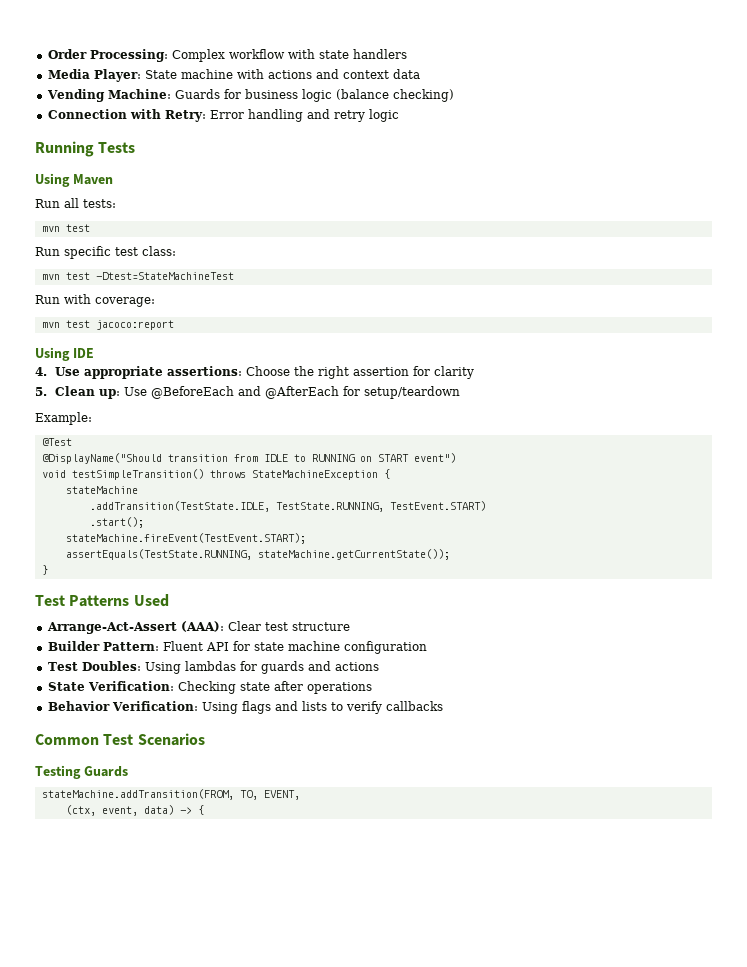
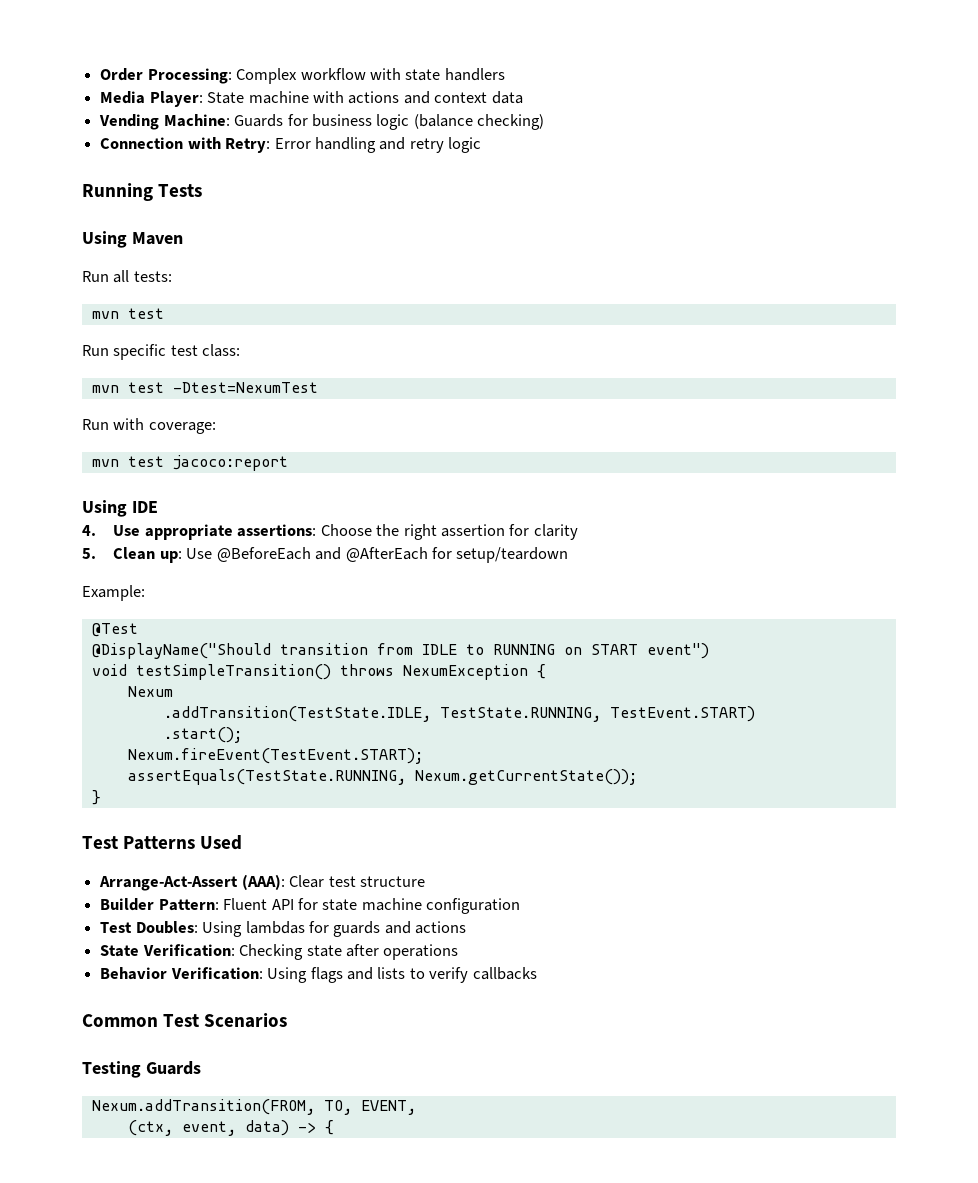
- mvn test -Dtest=StateMachineTest
+ mvn test -Dtest=NexumTest
- void testSimpleTransition() throws StateMachineException {
+ void testSimpleTransition() throws NexumException {
- stateMachine
+ Nexum
- stateMachine.fireEvent(TestEvent.START);
+ Nexum.fireEvent(TestEvent.START);
- assertEquals(TestState.RUNNING, stateMachine.getCurrentState());
+ assertEquals(TestState.RUNNING, Nexum.getCurrentState());
- stateMachine.addTransition(FROM, TO, EVENT,
+ Nexum.addTransition(FROM, TO, EVENT,

